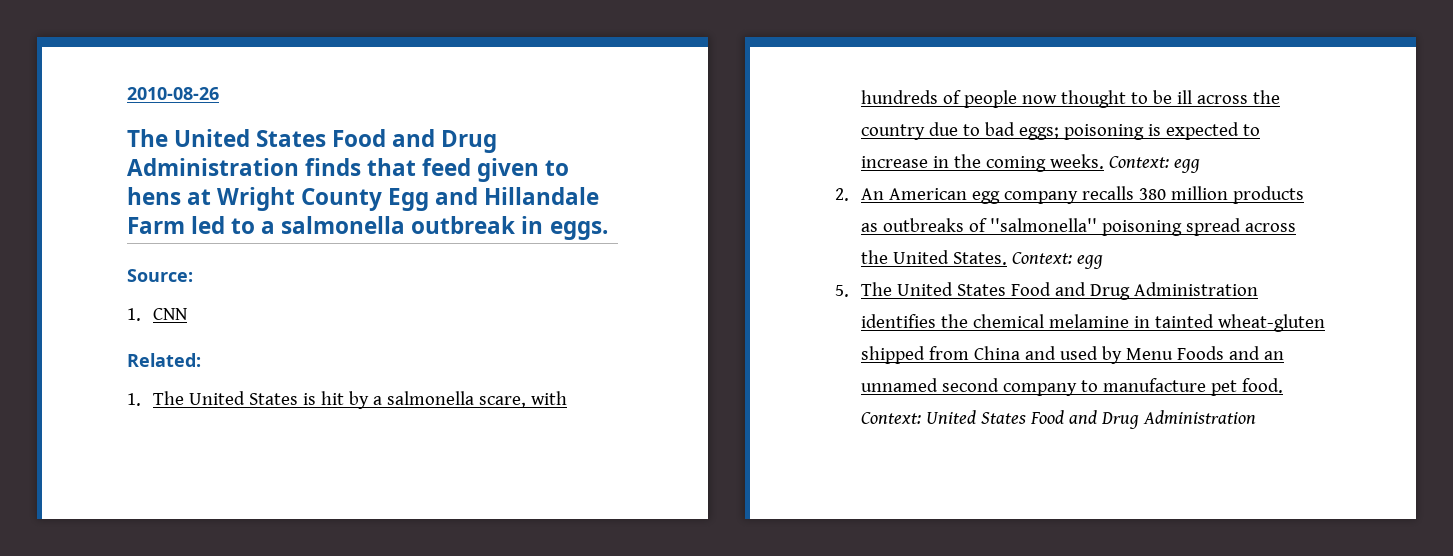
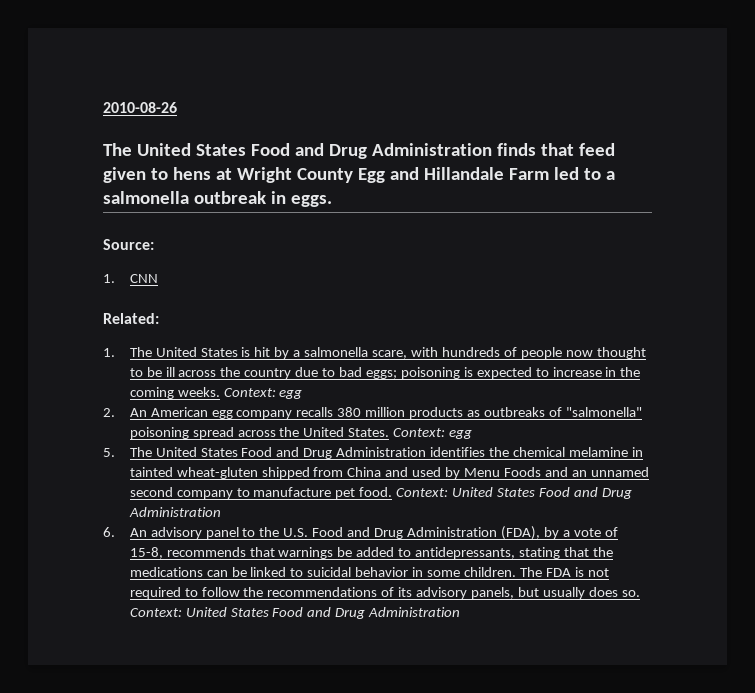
- 2. An American egg company recalls 380 million products as outbreaks of ''salmonella'' poisoning spread across the United States.
+ 2. An American egg company recalls 380 million products as outbreaks of "salmonella" poisoning spread across the United States.
+ 6. An advisory panel to the U.S. Food and Drug Administration (FDA), by a vote of 15-8, recommends that warnings be added to antidepressants, stating that the medications can be linked to suicidal behavior in some children. The FDA is not required to follow the recommendations of its advisory panels, but usually does so. Context: United States Food and Drug Administration

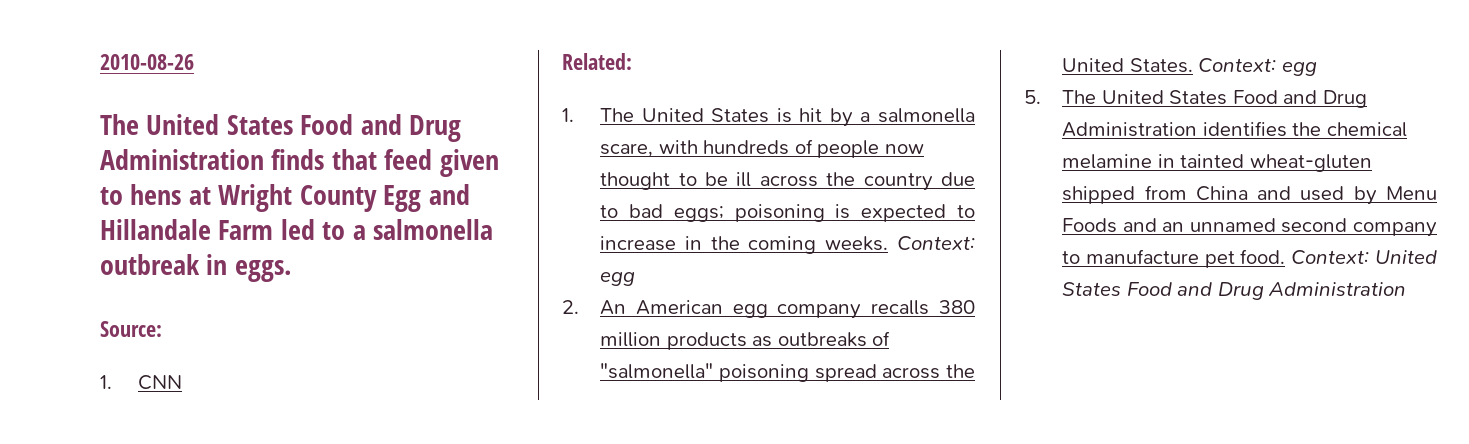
- 6. An advisory panel to the U.S. Food and Drug Administration (FDA), by a vote of 15-8, recommends that warnings be added to antidepressants, stating that the medications can be linked to suicidal behavior in some children. The FDA is not required to follow the recommendations of its advisory panels, but usually does so. Context: United States Food and Drug Administration

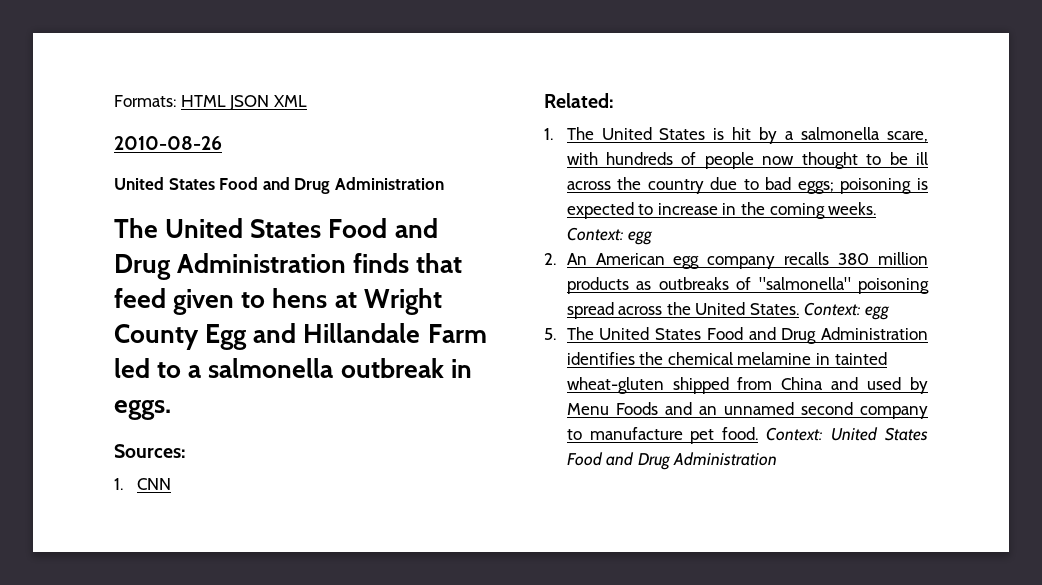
+ Formats: HTML JSON XML
  2010-08-26
+ United States Food and Drug Administration
- Source:
+ Sources:

